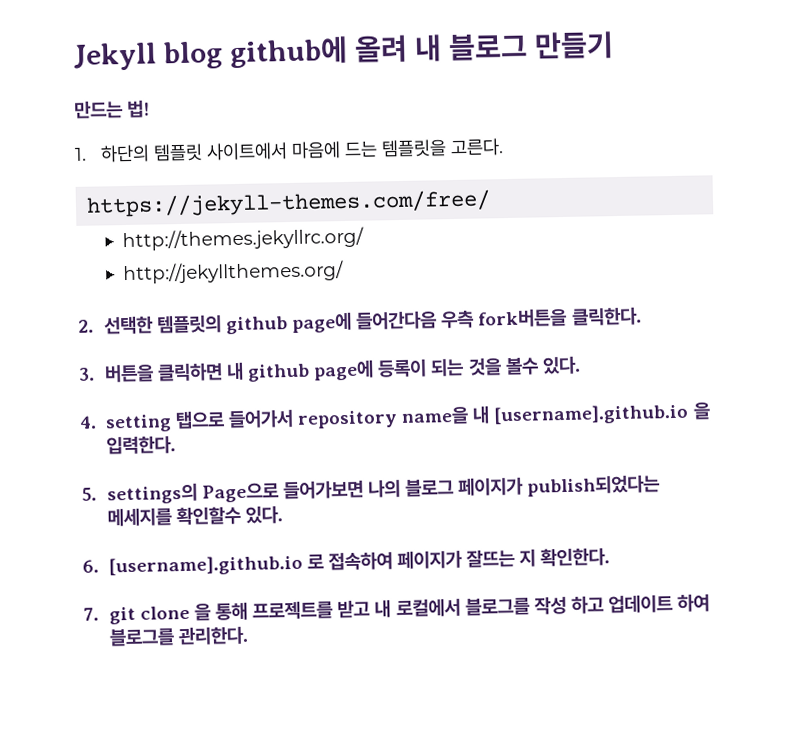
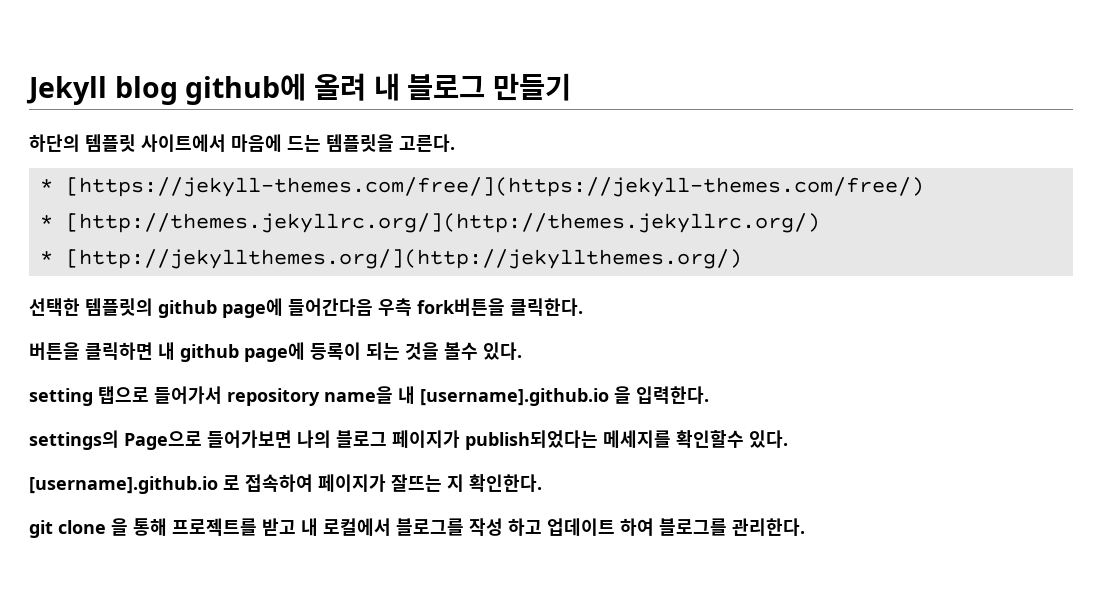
- 만드는 법!
- 1. 하단의 템플릿 사이트에서 마음에 드는 템플릿을 고른다.
+ 하단의 템플릿 사이트에서 마음에 드는 템플릿을 고른다.
- https://jekyll-themes.com/free/
- http://themes.jekyllrc.org/
- http://jekyllthemes.org/
- 2. 선택한 템플릿의 github page에 들어간다음 우측 fork버튼을 클릭한다.
+ * [https://jekyll-themes.com/free/](https://jekyll-themes.com/free/)
+ * [http://themes.jekyllrc.org/](http://themes.jekyllrc.org/)
+ * [http://jekyllthemes.org/](http://jekyllthemes.org/)
+ 선택한 템플릿의 github page에 들어간다음 우측 fork버튼을 클릭한다.
- 3. 버튼을 클릭하면 내 github page에 등록이 되는 것을 볼수 있다.
+ 버튼을 클릭하면 내 github page에 등록이 되는 것을 볼수 있다.
- 4. setting 탭으로 들어가서 repository name을 내 [username].github.io 을 입력한다.
+ setting 탭으로 들어가서 repository name을 내 [username].github.io 을 입력한다.
- 5. settings의 Page으로 들어가보면 나의 블로그 페이지가 publish되었다는 메세지를 확인할수 있다.
+ settings의 Page으로 들어가보면 나의 블로그 페이지가 publish되었다는 메세지를 확인할수 있다.
- 6. [username].github.io 로 접속하여 페이지가 잘뜨는 지 확인한다.
+ [username].github.io 로 접속하여 페이지가 잘뜨는 지 확인한다.
- 7. git clone 을 통해 프로젝트를 받고 내 로컬에서 블로그를 작성 하고 업데이트 하여 블로그를 관리한다.
+ git clone 을 통해 프로젝트를 받고 내 로컬에서 블로그를 작성 하고 업데이트 하여 블로그를 관리한다.

